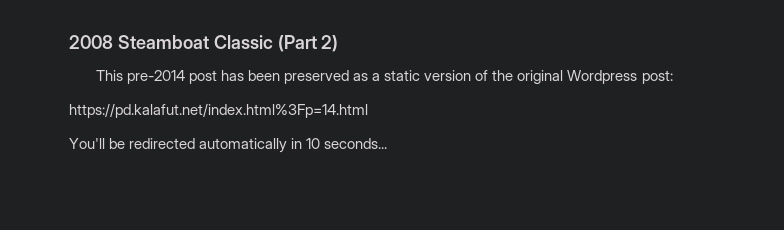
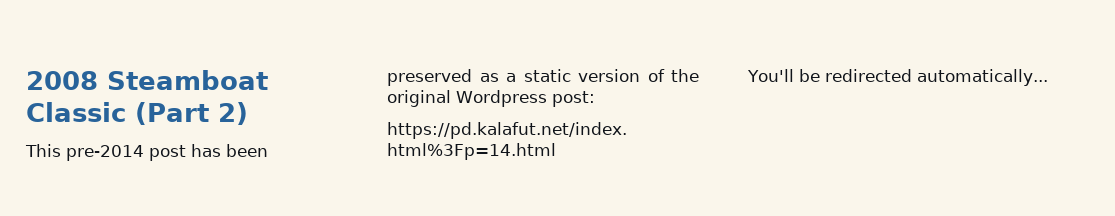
- You'll be redirected automatically in 10 seconds...
+ You'll be redirected automatically...

